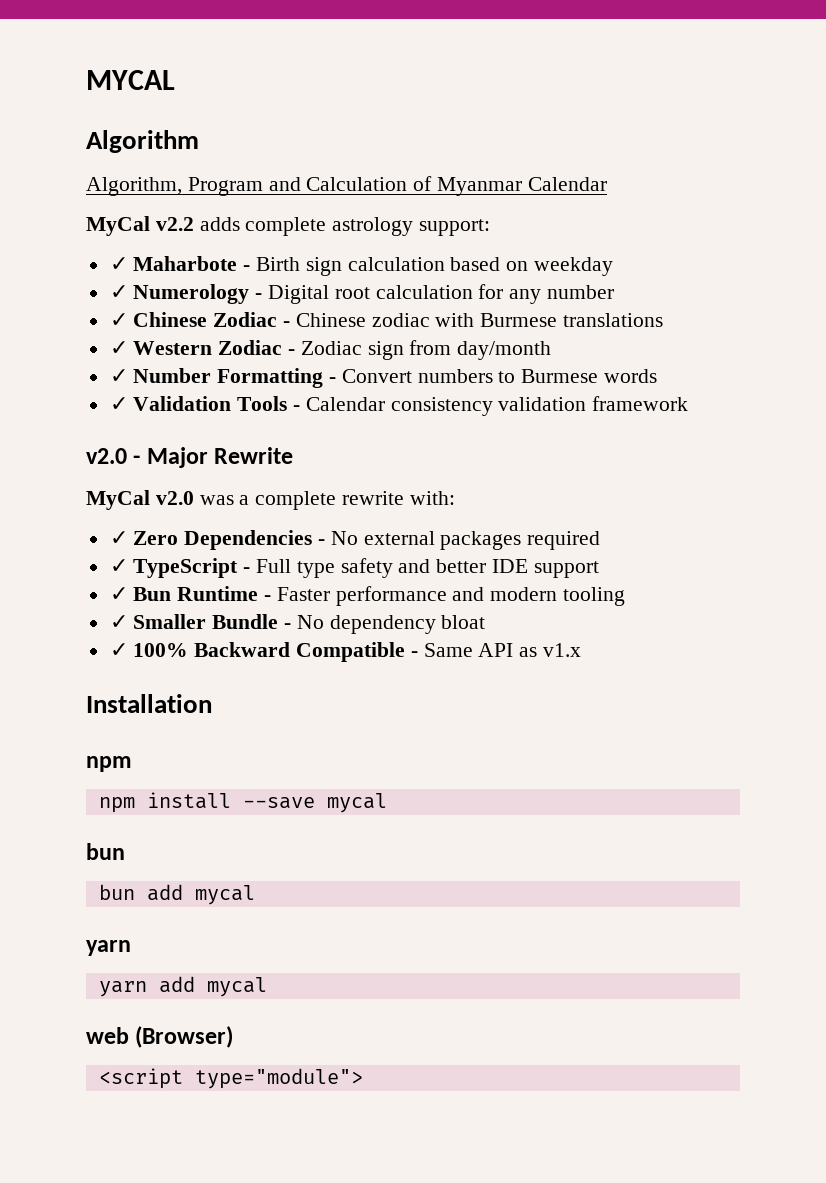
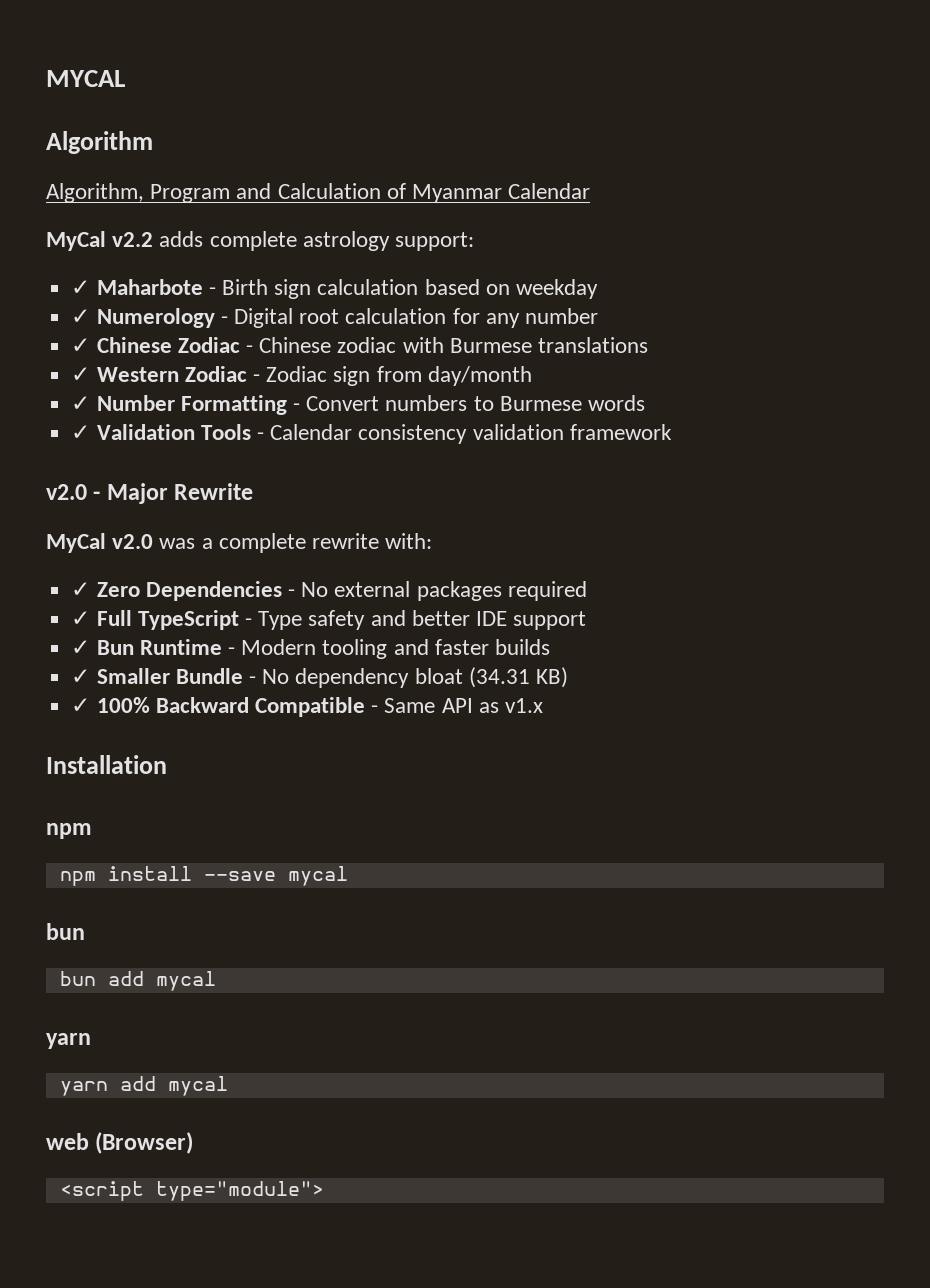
- ✓ TypeScript - Full type safety and better IDE support
+ ✓ Full TypeScript - Type safety and better IDE support
- ✓ Bun Runtime - Faster performance and modern tooling
+ ✓ Bun Runtime - Modern tooling and faster builds
- ✓ Smaller Bundle - No dependency bloat
+ ✓ Smaller Bundle - No dependency bloat (34.31 KB)

